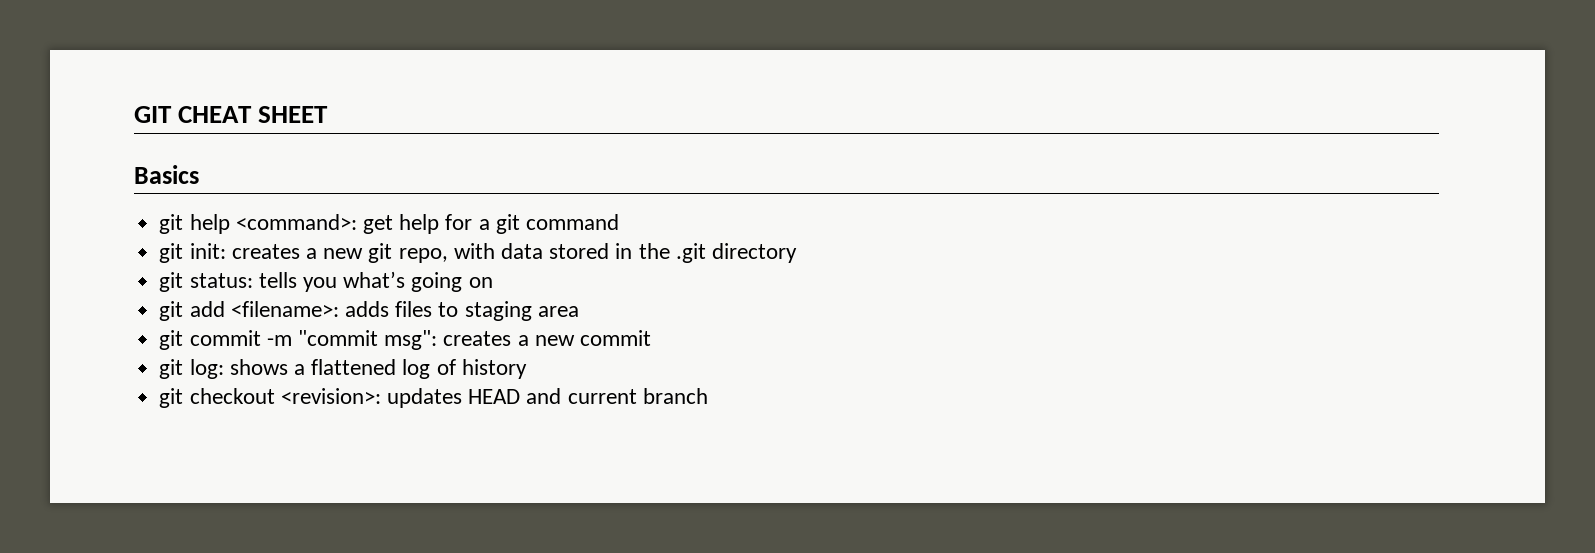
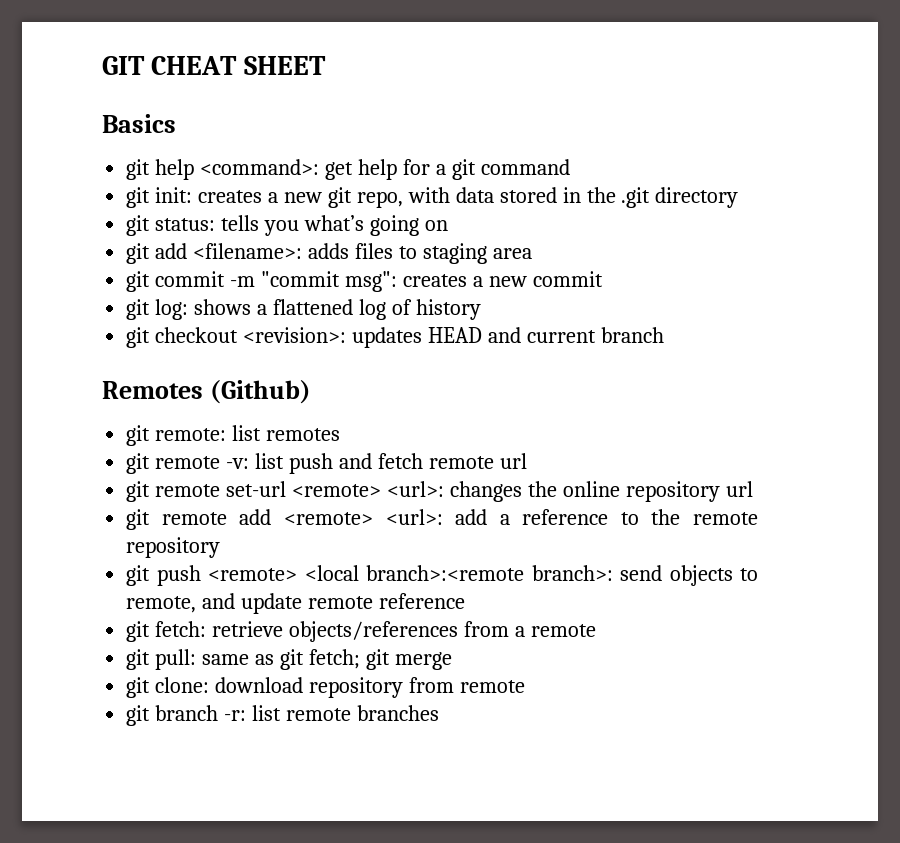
+ Remotes (Github)
+ git remote: list remotes
+ git remote -v: list push and fetch remote url
+ git remote set-url <remote> <url>: changes the online repository url
+ git remote add <remote> <url>: add a reference to the remote repository
+ git push <remote> <local branch>:<remote branch>: send objects to remote, and update remote reference
+ git fetch: retrieve objects/references from a remote
+ git pull: same as git fetch; git merge
+ git clone: download repository from remote
+ git branch -r: list remote branches

